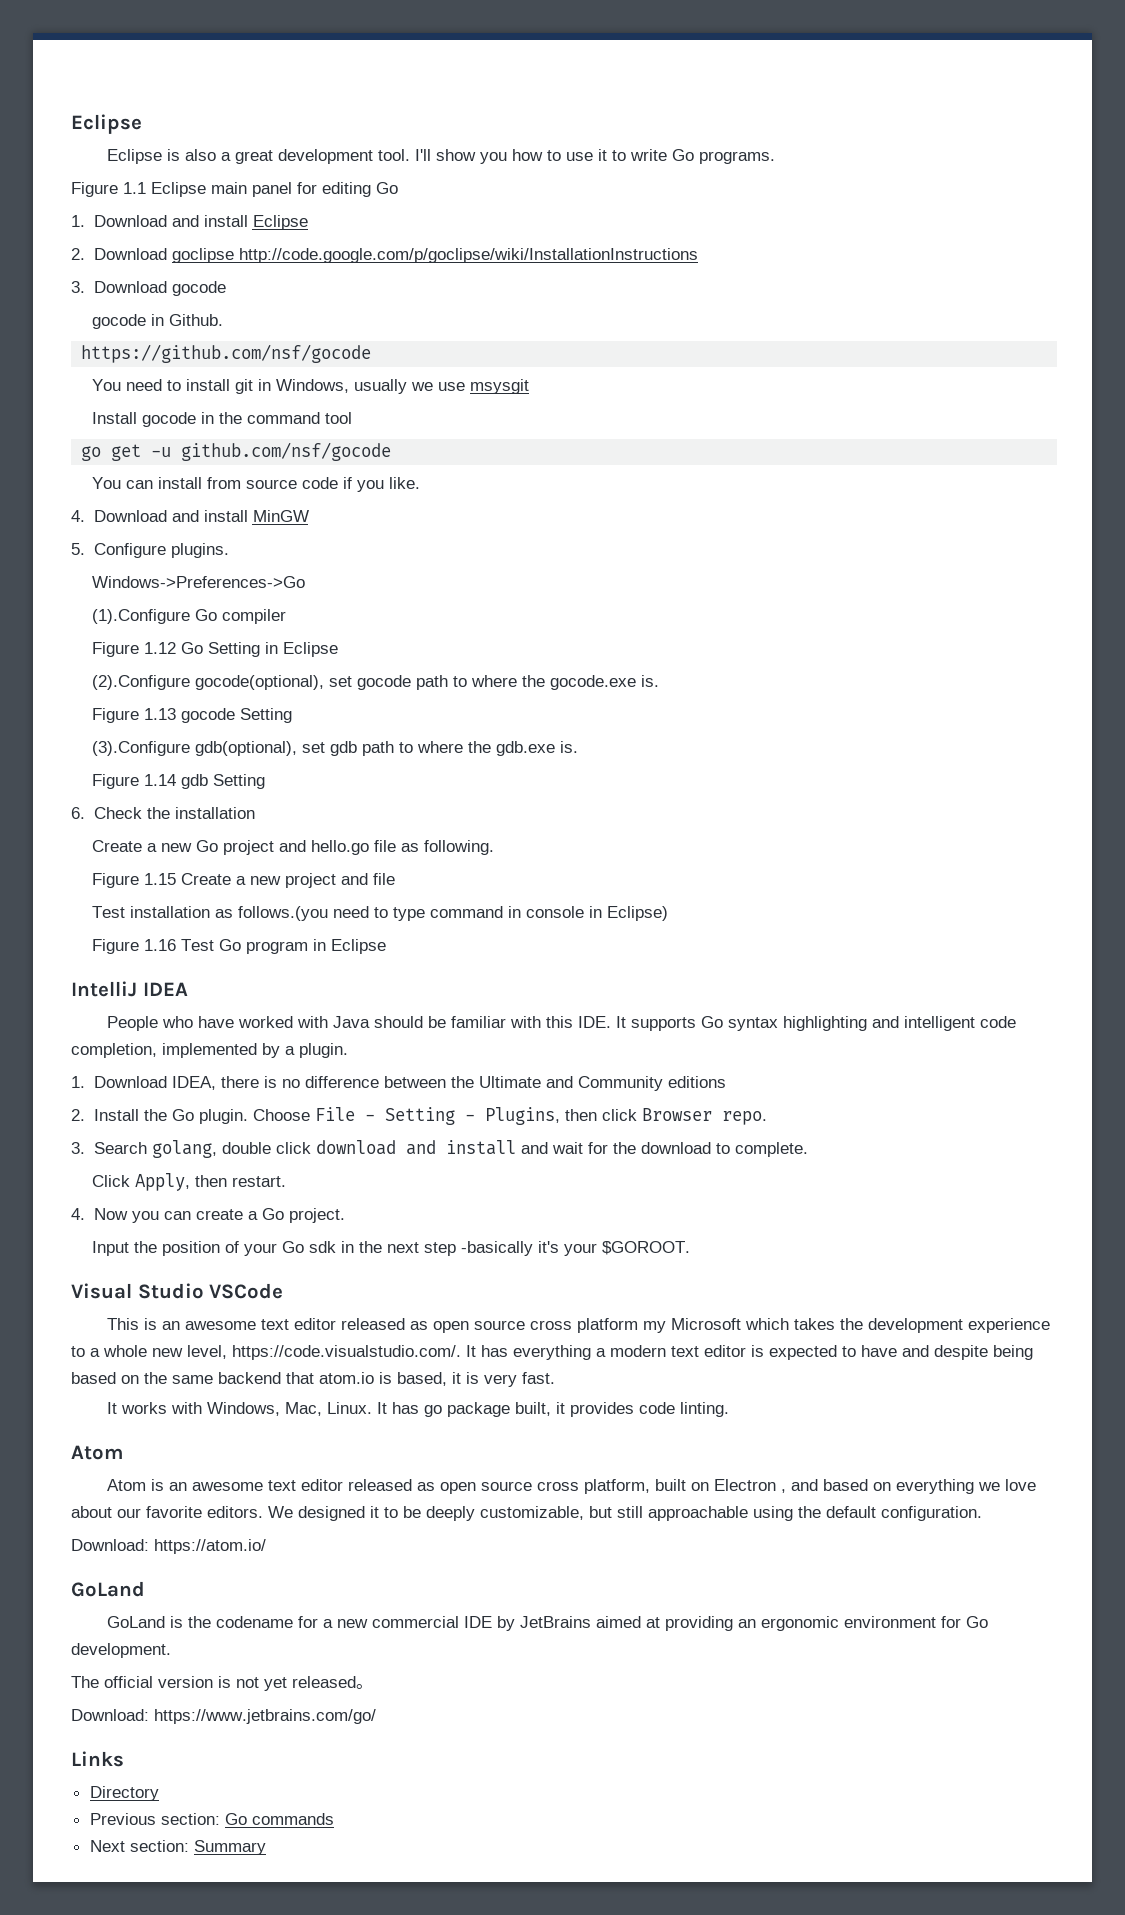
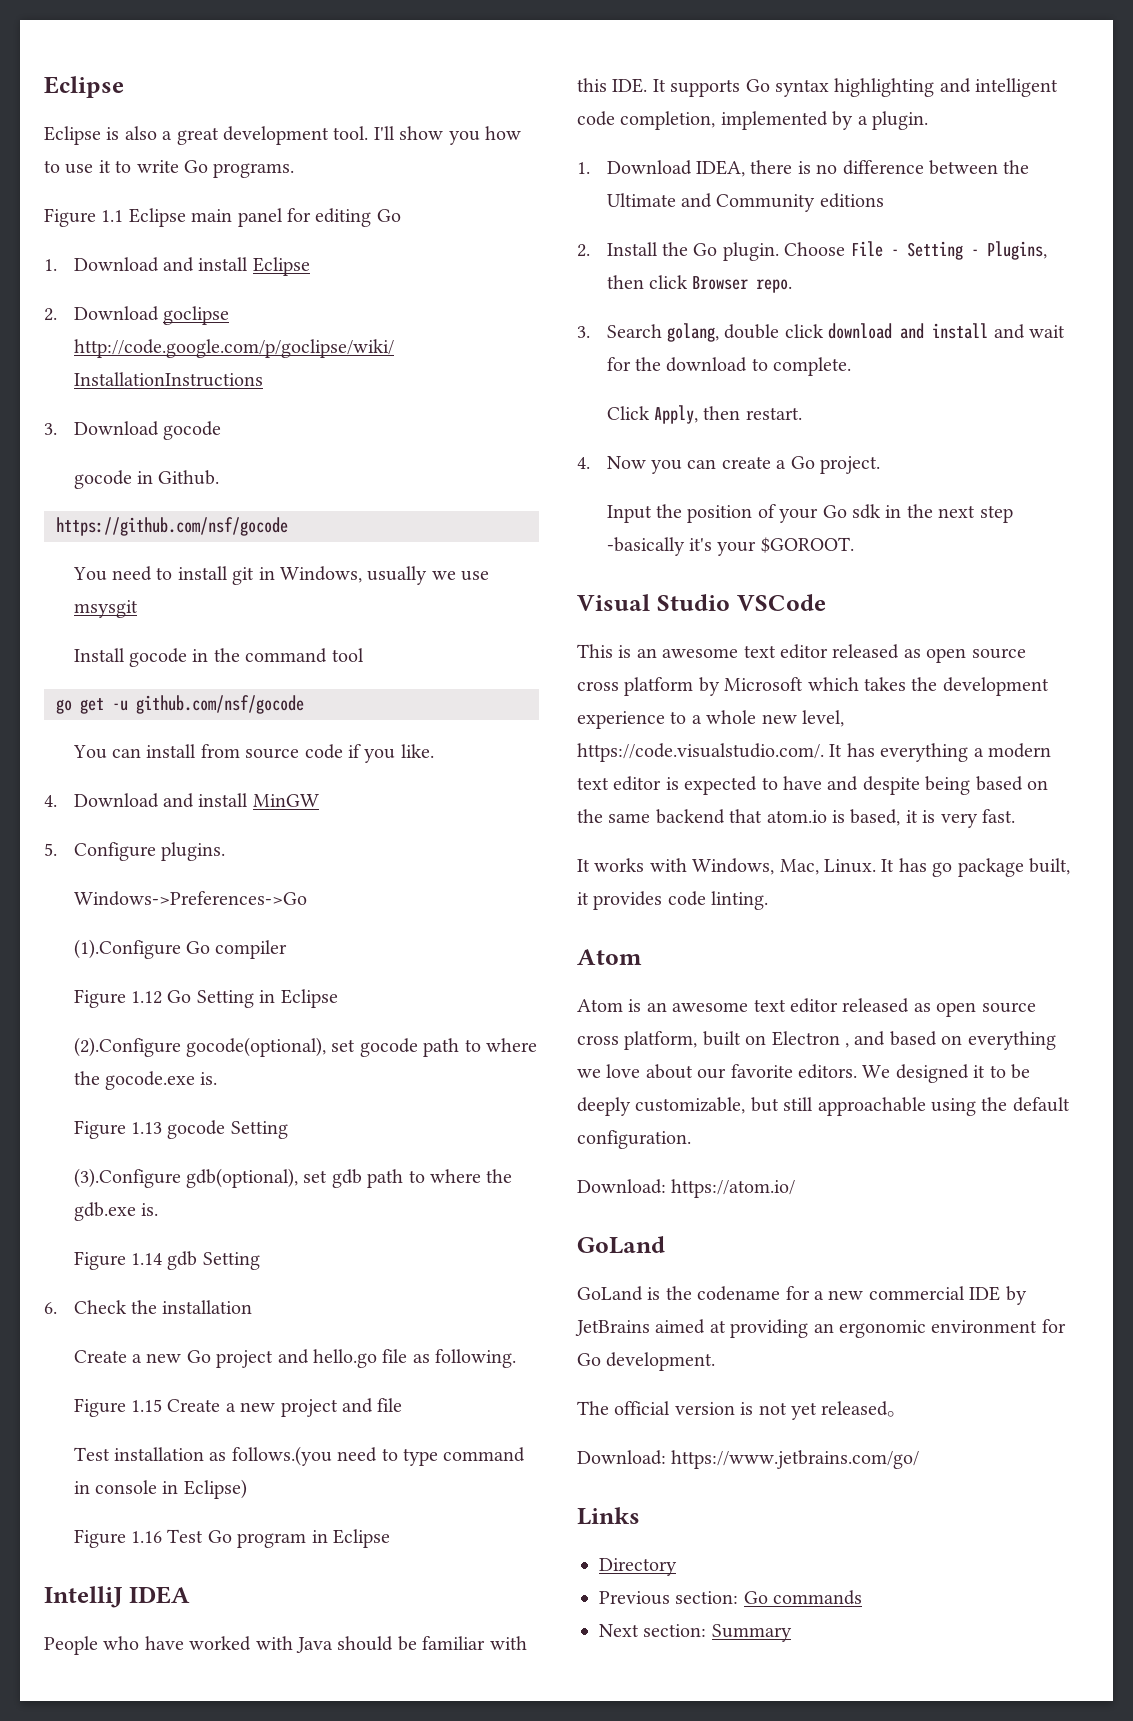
- This is an awesome text editor released as open source cross platform my Microsoft which takes the development experience to a whole new level, https://code.visualstudio.com/. It has everything a modern text editor is expected to have and despite being based on the same backend that atom.io is based, it is very fast.
+ This is an awesome text editor released as open source cross platform by Microsoft which takes the development experience to a whole new level, https://code.visualstudio.com/. It has everything a modern text editor is expected to have and despite being based on the same backend that atom.io is based, it is very fast.

